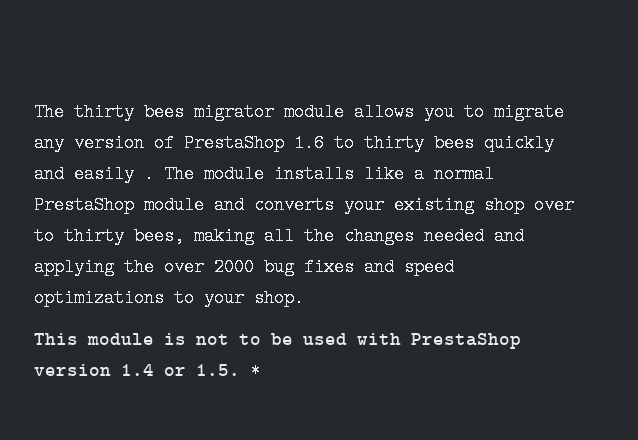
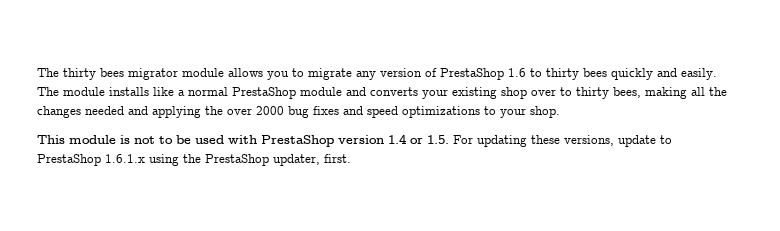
- The thirty bees migrator module allows you to migrate any version of PrestaShop 1.6 to thirty bees quickly and easily .
+ The thirty bees migrator module allows you to migrate any version of PrestaShop 1.6 to thirty bees quickly and easily.
- This module is not to be used with PrestaShop version 1.4 or 1.5. *
+ This module is not to be used with PrestaShop version 1.4 or 1.5. For updating these versions, update to PrestaShop 1.6.1.x using the PrestaShop updater, first.

